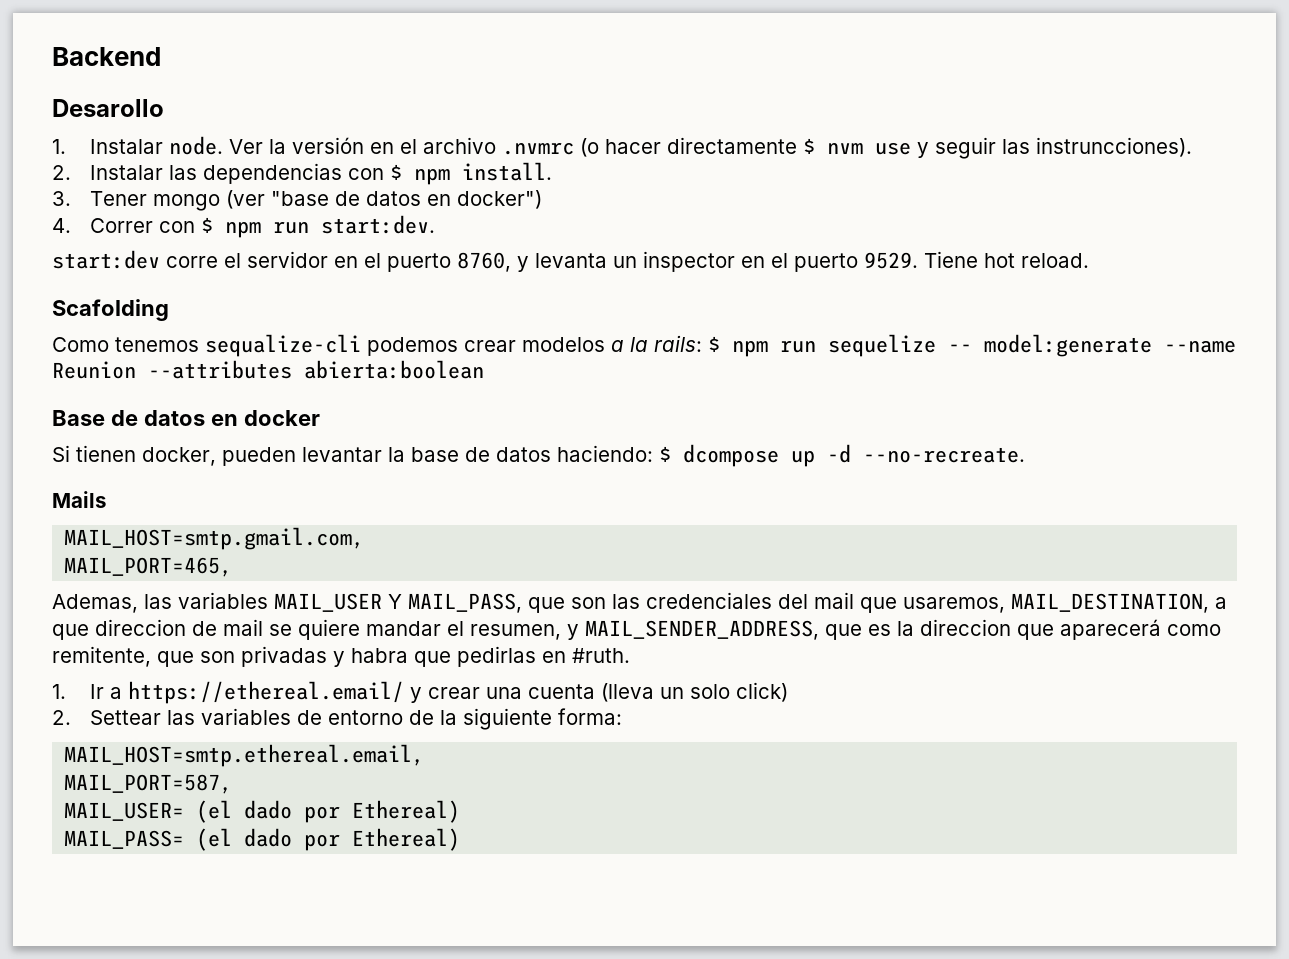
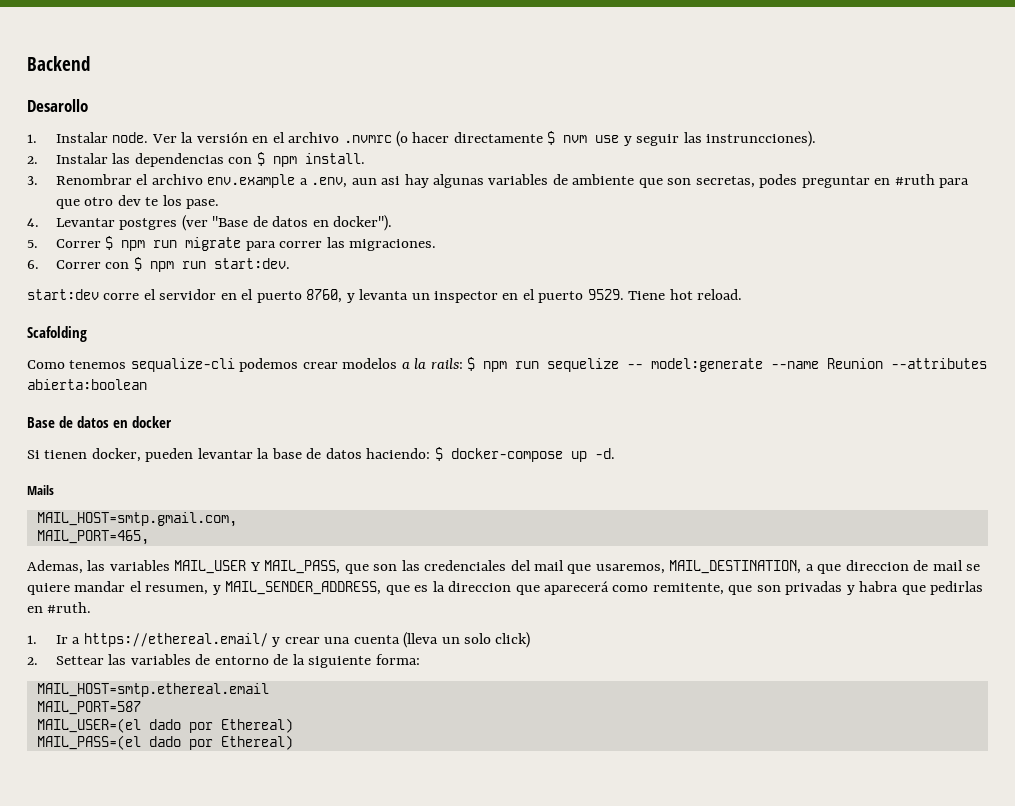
- 3. Tener mongo (ver "base de datos en docker")
- 4. Correr con $ npm run start:dev.
+ 3. Renombrar el archivo env.example a .env, aun asi hay algunas variables de ambiente que son secretas, podes preguntar en #ruth para que otro dev te los pase.
+ 4. Levantar postgres (ver "Base de datos en docker").
+ 5. Correr $ npm run migrate para correr las migraciones.
+ 6. Correr con $ npm run start:dev.
- Si tienen docker, pueden levantar la base de datos haciendo: $ dcompose up -d --no-recreate.
+ Si tienen docker, pueden levantar la base de datos haciendo: $ docker-compose up -d.
- MAIL_HOST=smtp.ethereal.email,
- MAIL_PORT=587,
- MAIL_USER= (el dado por Ethereal)
+ MAIL_HOST=smtp.ethereal.email
+ MAIL_PORT=587
+ MAIL_USER=(el dado por Ethereal)
- MAIL_PASS= (el dado por Ethereal)
+ MAIL_PASS=(el dado por Ethereal)

